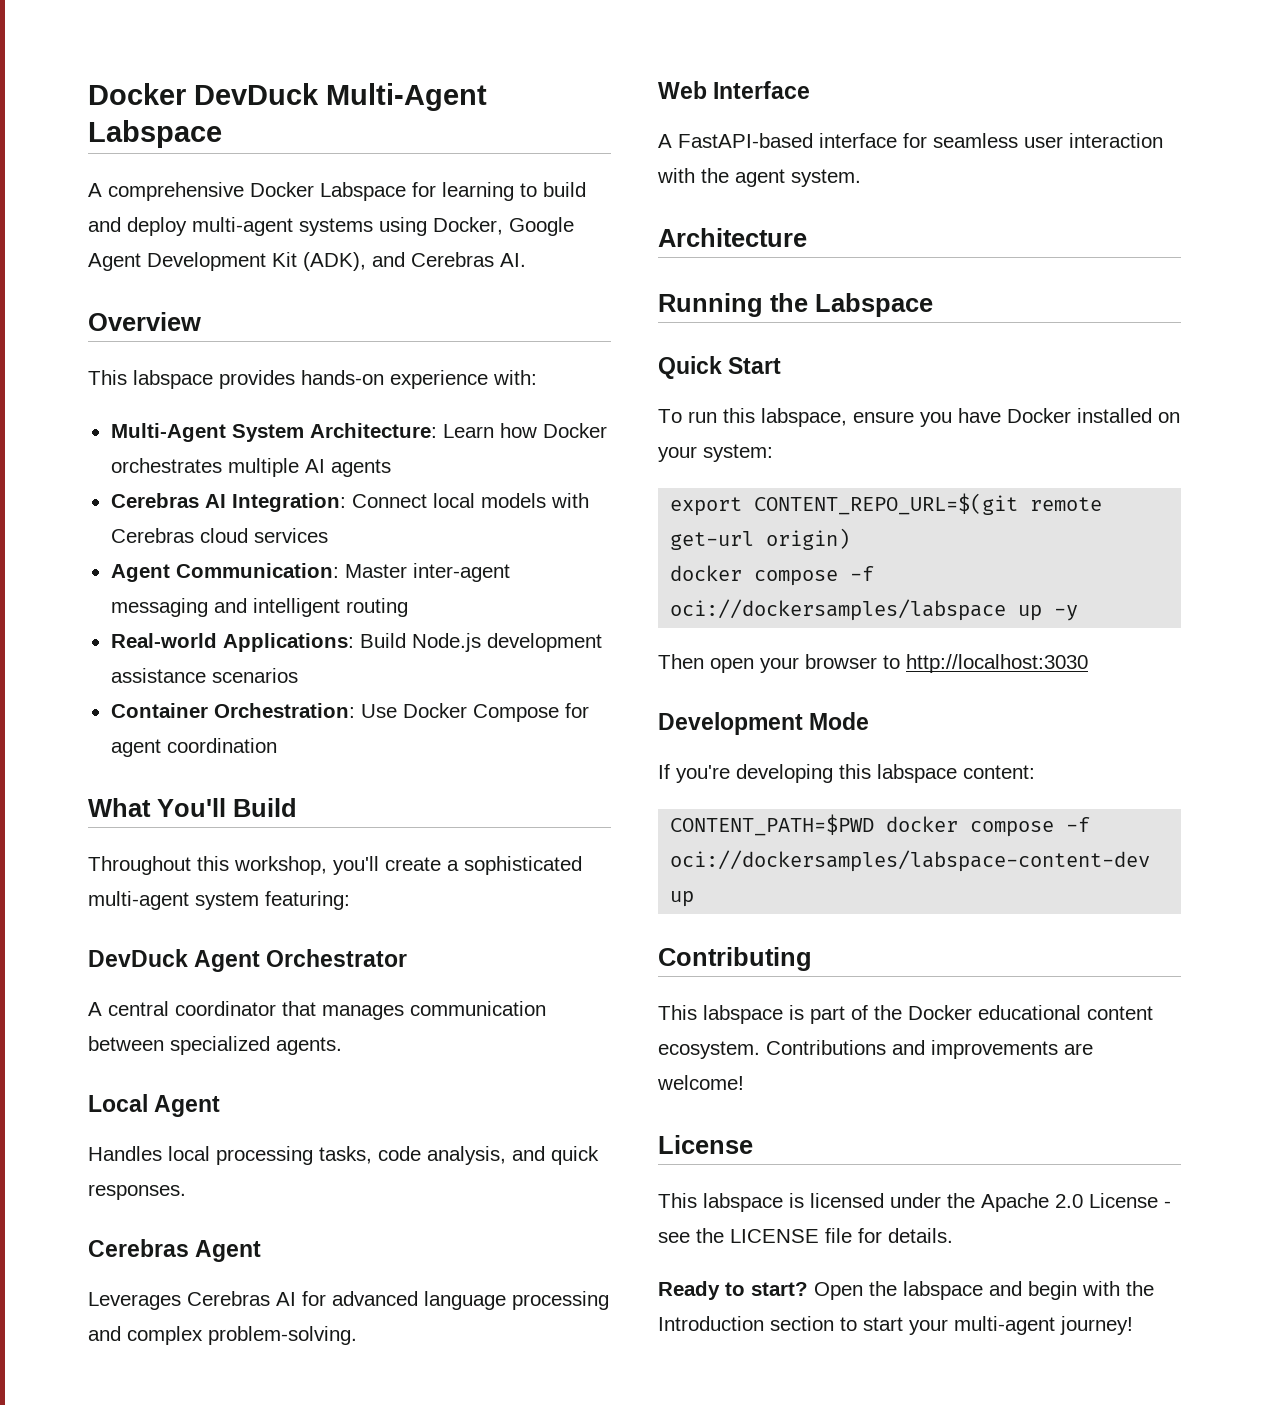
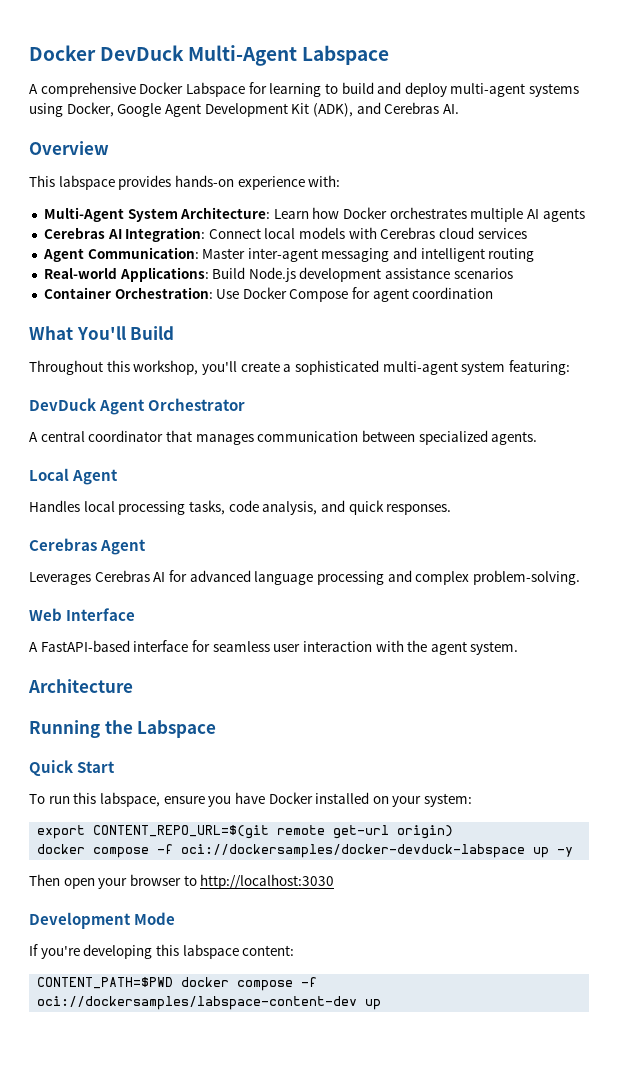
- docker compose -f oci://dockersamples/labspace up -y
+ docker compose -f oci://dockersamples/docker-devduck-labspace up -y
- Contributing
- This labspace is part of the Docker educational content ecosystem. Contributions and improvements are welcome!
- License
- This labspace is licensed under the Apache 2.0 License - see the LICENSE file for details.
- Ready to start? Open the labspace and begin with the Introduction section to start your multi-agent journey!

